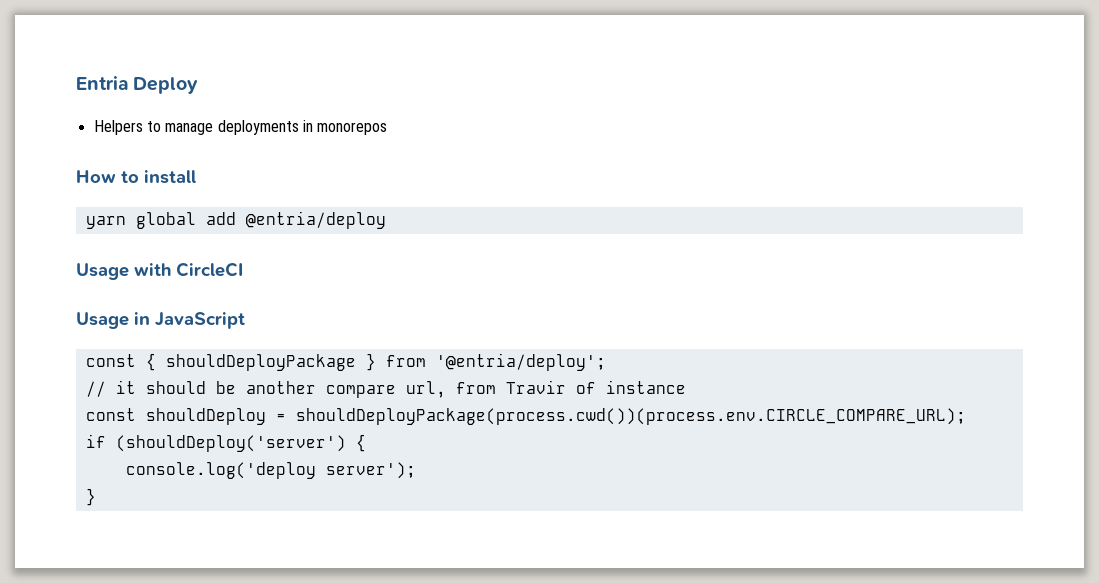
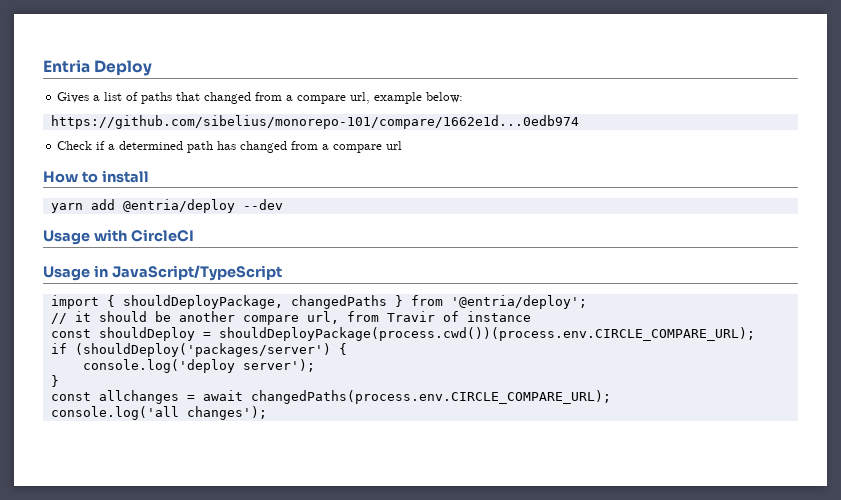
- Helpers to manage deployments in monorepos
+ Gives a list of paths that changed from a compare url, example below:
+ https://github.com/sibelius/monorepo-101/compare/1662e1d...0edb974
+ Check if a determined path has changed from a compare url
- yarn global add @entria/deploy
+ yarn add @entria/deploy --dev
- Usage in JavaScript
- const { shouldDeployPackage } from '@entria/deploy';
+ Usage in JavaScript/TypeScript
+ import { shouldDeployPackage, changedPaths } from '@entria/deploy';
- if (shouldDeploy('server') {
+ if (shouldDeploy('packages/server') {
+ const allchanges = await changedPaths(process.env.CIRCLE_COMPARE_URL);
+ console.log('all changes');

